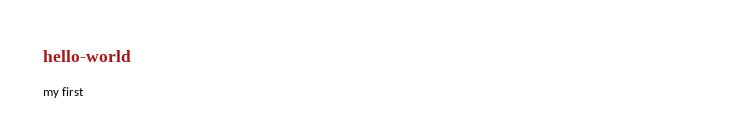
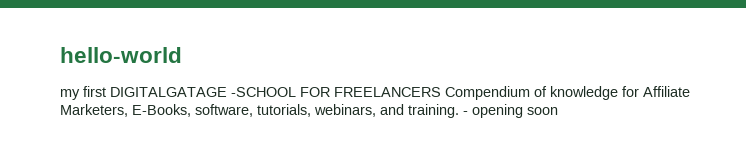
- my first
+ my first DIGITALGATAGE -SCHOOL FOR FREELANCERS Compendium of knowledge for Affiliate Marketers, E-Books, software, tutorials, webinars, and training. - opening soon

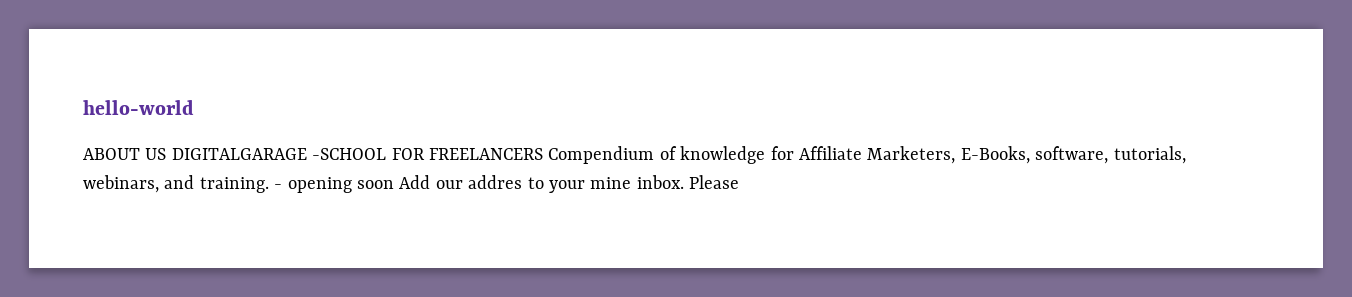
- my first DIGITALGATAGE -SCHOOL FOR FREELANCERS Compendium of knowledge for Affiliate Marketers, E-Books, software, tutorials, webinars, and training.
+ ABOUT US DIGITALGARAGE -SCHOOL FOR FREELANCERS Compendium of knowledge for Affiliate Marketers, E-Books, software, tutorials, webinars, and training.
- - opening soon
+ - opening soon Add our addres to your mine inbox. Please

